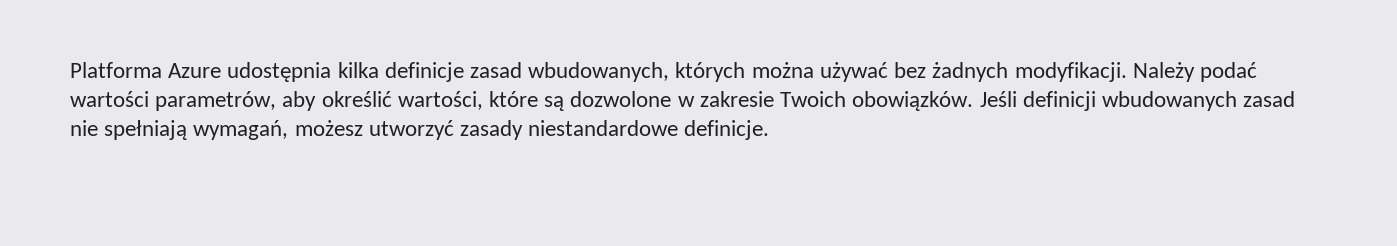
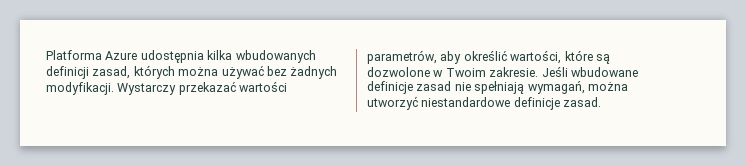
- Platforma Azure udostępnia kilka definicje zasad wbudowanych, których można używać bez żadnych modyfikacji.
+ Platforma Azure udostępnia kilka wbudowanych definicji zasad, których można używać bez żadnych modyfikacji.
- Należy podać wartości parametrów, aby określić wartości, które są dozwolone w zakresie Twoich obowiązków. Jeśli definicji wbudowanych zasad nie spełniają wymagań, możesz utworzyć zasady niestandardowe definicje.
+ Wystarczy przekazać wartości parametrów, aby określić wartości, które są dozwolone w Twoim zakresie. Jeśli wbudowane definicje zasad nie spełniają wymagań, można utworzyć niestandardowe definicje zasad.

